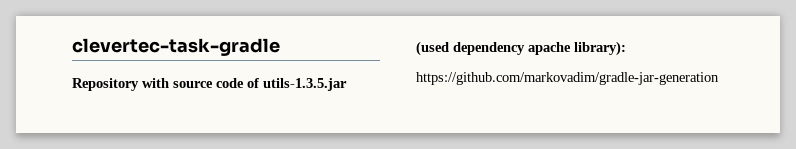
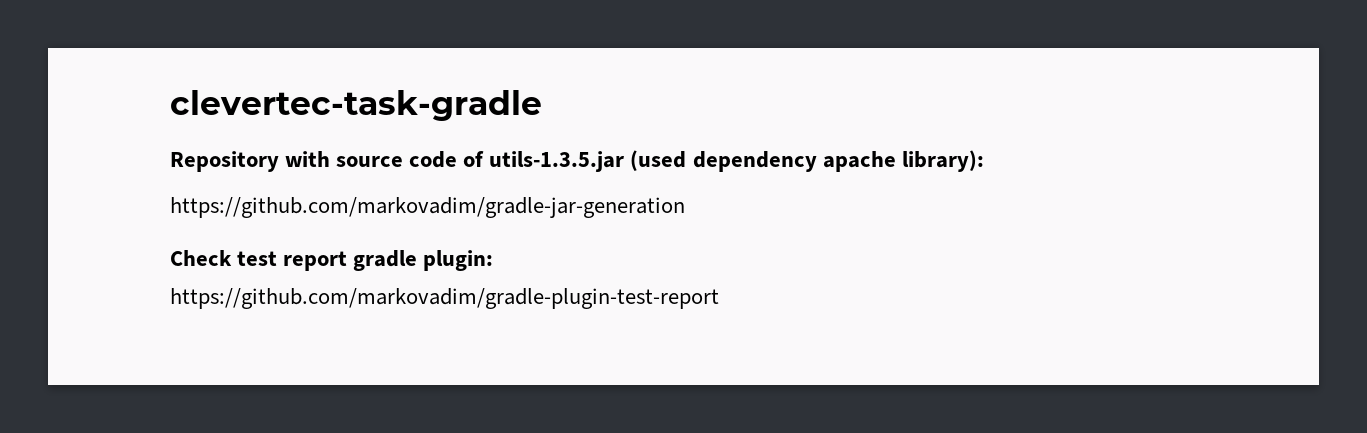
+ Check test report gradle plugin:
+ https://github.com/markovadim/gradle-plugin-test-report

